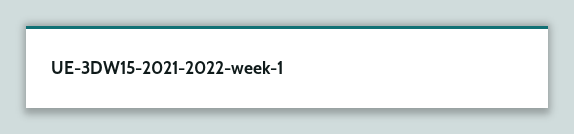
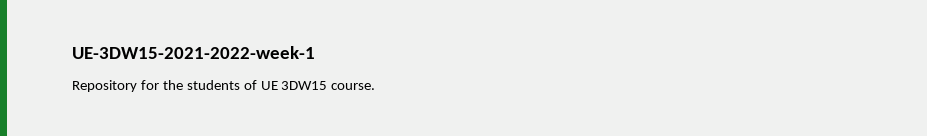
+ Repository for the students of UE 3DW15 course.

